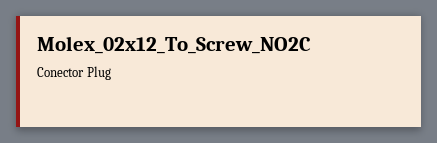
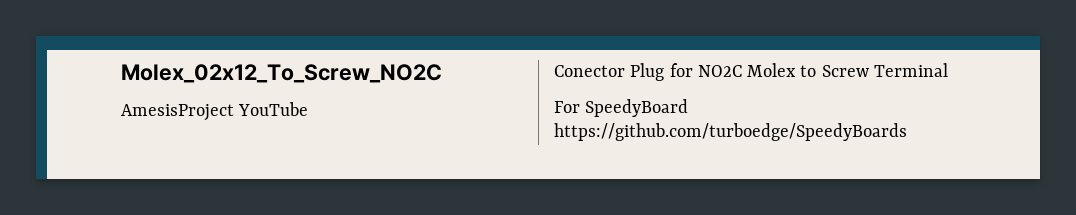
+ AmesisProject YouTube
- Conector Plug
+ Conector Plug for NO2C Molex to Screw Terminal
+ For SpeedyBoard https://github.com/turboedge/SpeedyBoards

